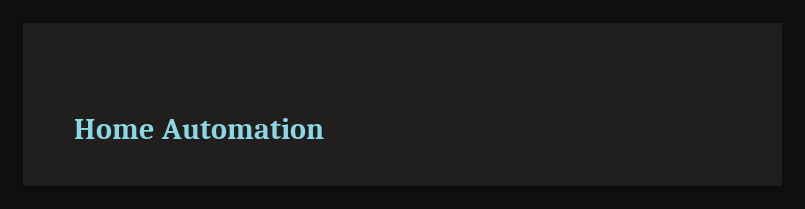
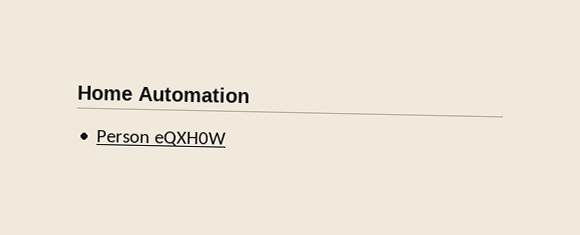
+ Person eQXH0W

